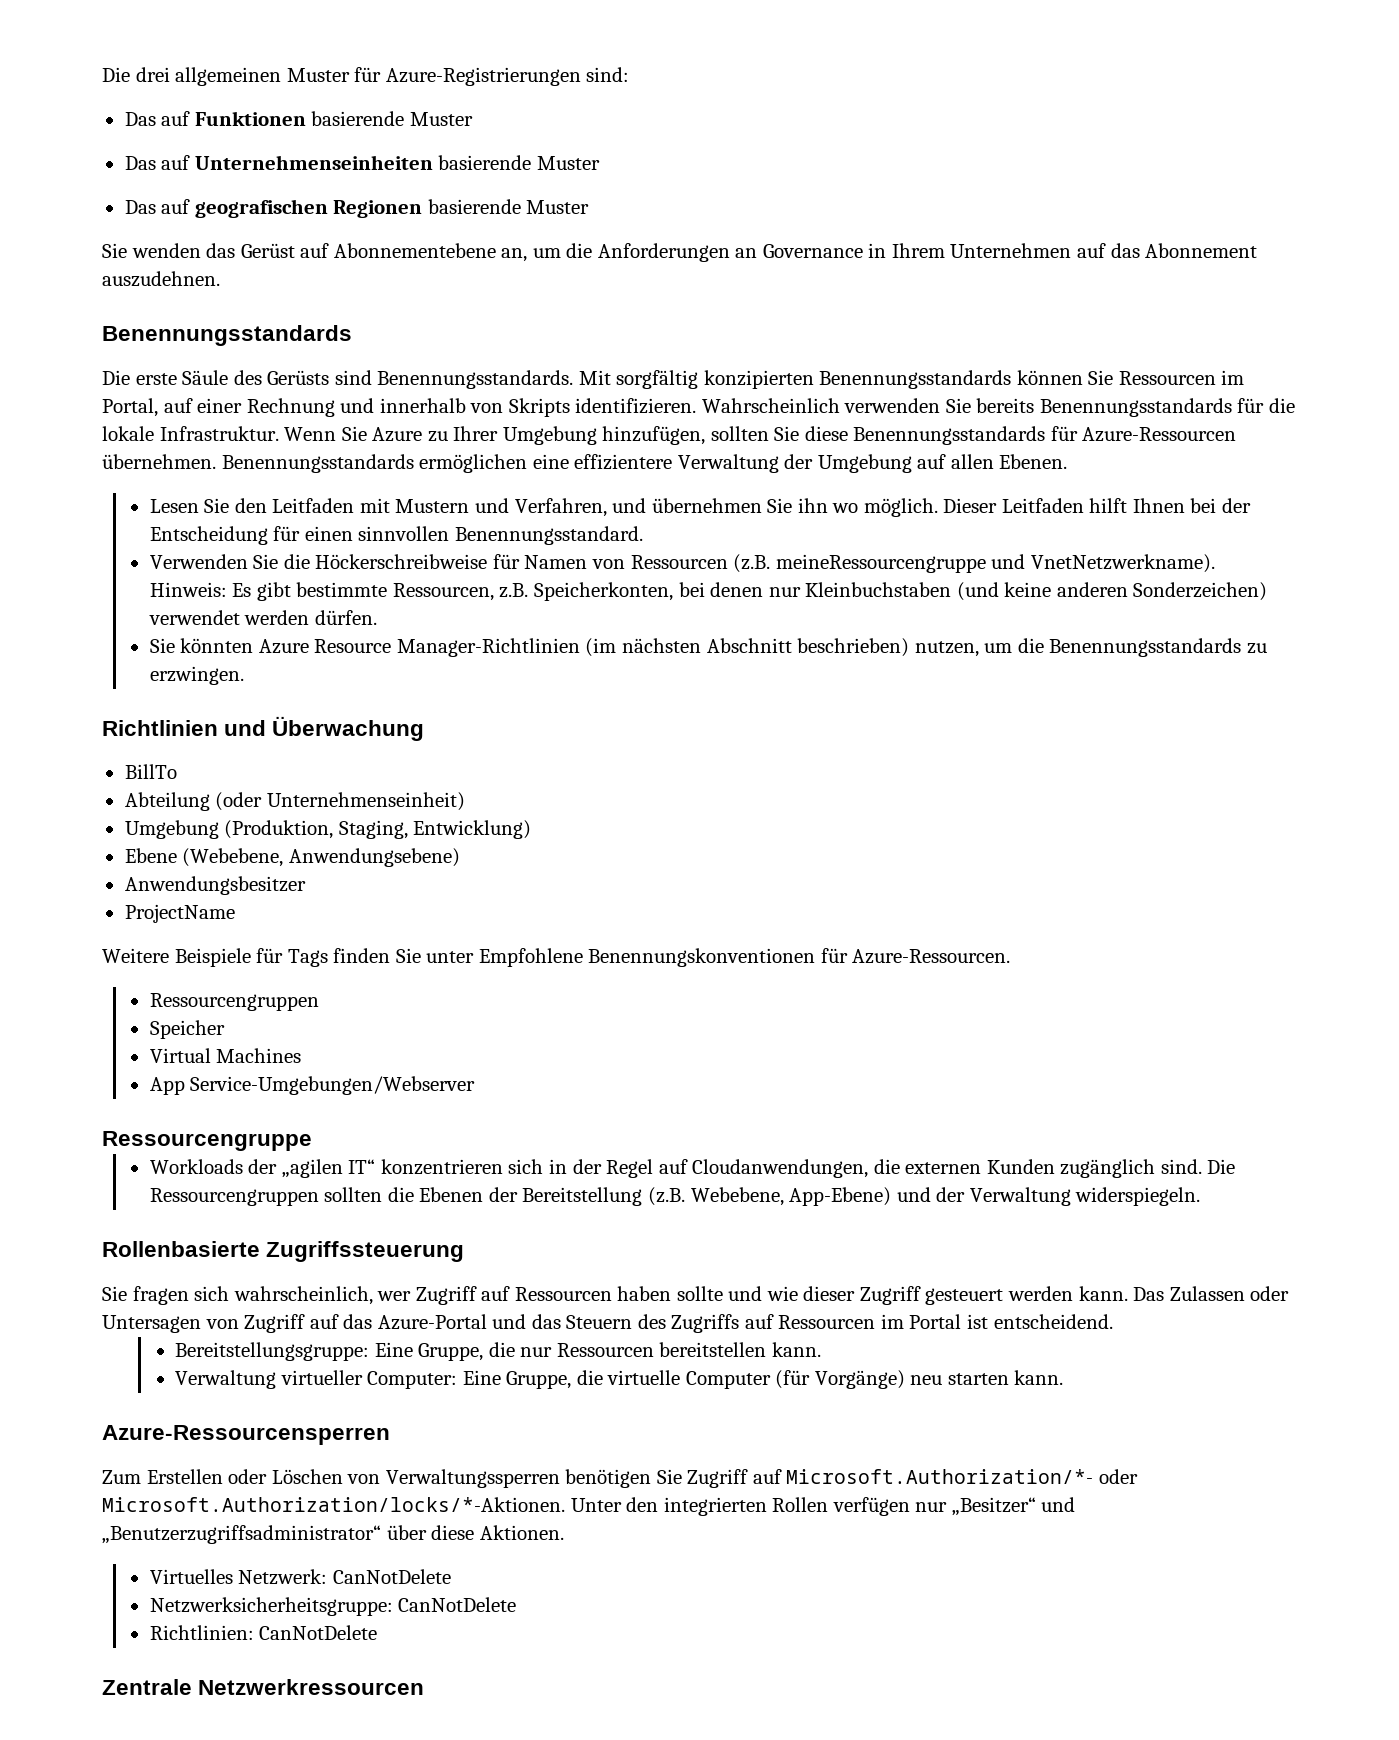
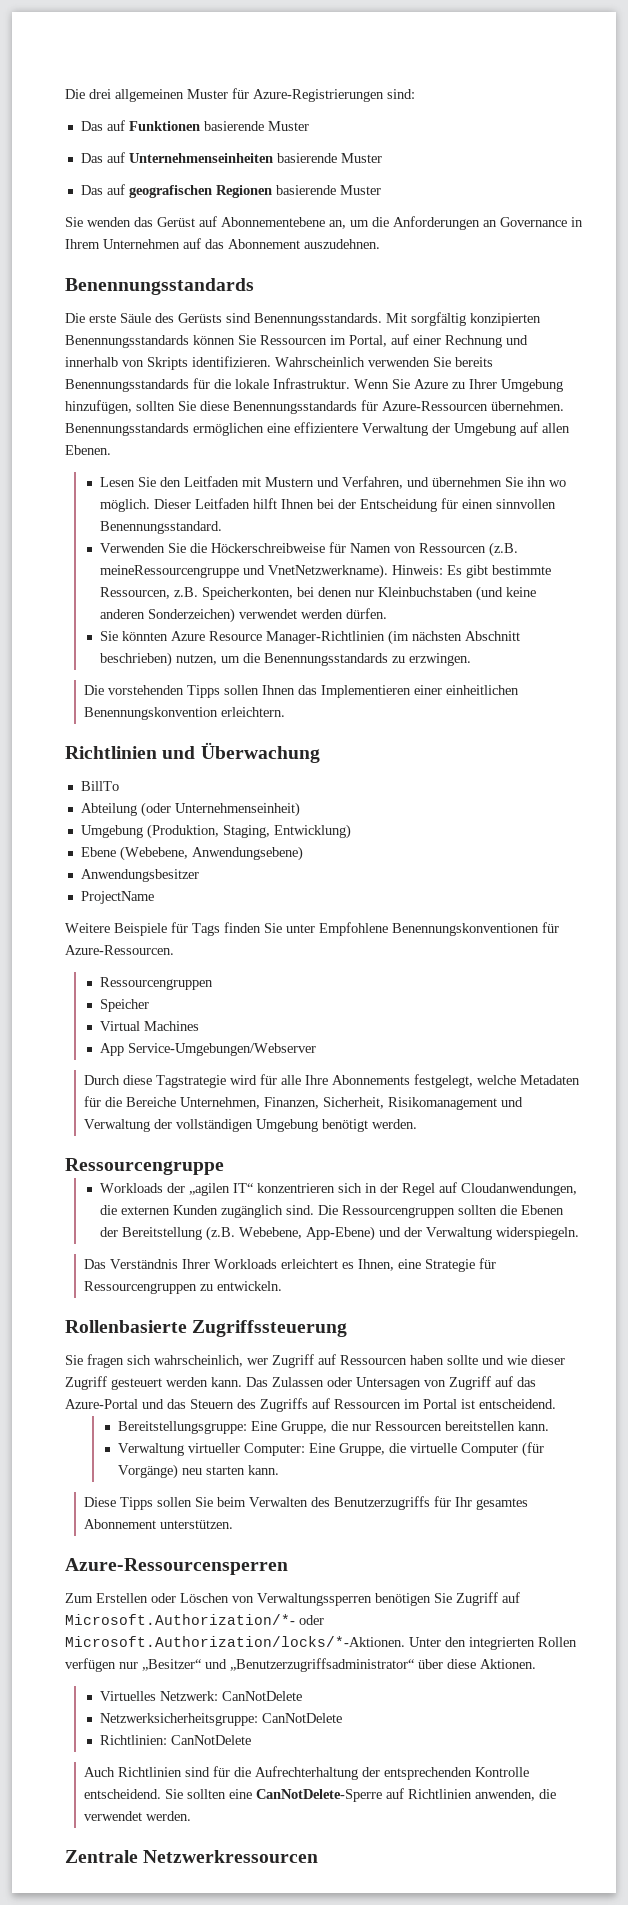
+ Die vorstehenden Tipps sollen Ihnen das Implementieren einer einheitlichen Benennungskonvention erleichtern.
+ Durch diese Tagstrategie wird für alle Ihre Abonnements festgelegt, welche Metadaten für die Bereiche Unternehmen, Finanzen, Sicherheit, Risikomanagement und Verwaltung der vollständigen Umgebung benötigt werden.
+ Das Verständnis Ihrer Workloads erleichtert es Ihnen, eine Strategie für Ressourcengruppen zu entwickeln.
+ Diese Tipps sollen Sie beim Verwalten des Benutzerzugriffs für Ihr gesamtes Abonnement unterstützen.
+ Auch Richtlinien sind für die Aufrechterhaltung der entsprechenden Kontrolle entscheidend. Sie sollten eine CanNotDelete-Sperre auf Richtlinien anwenden, die verwendet werden.

